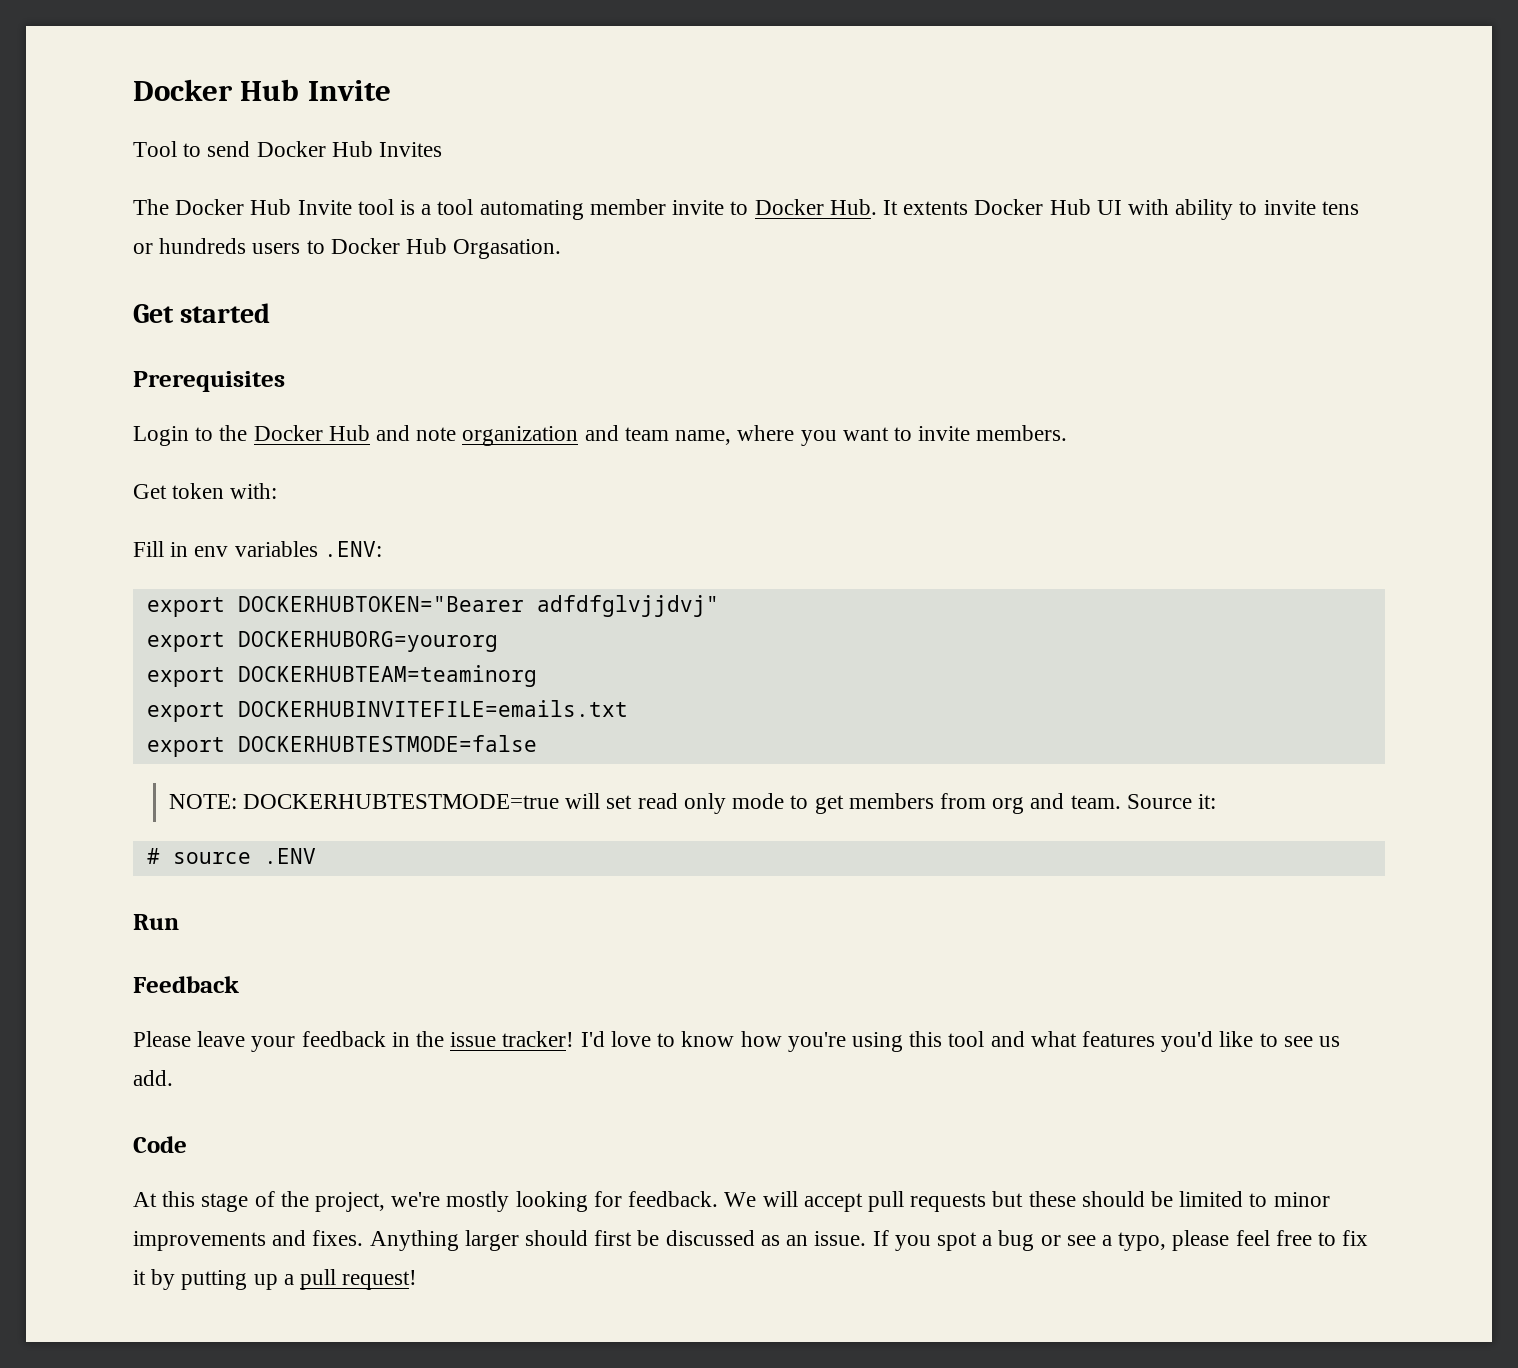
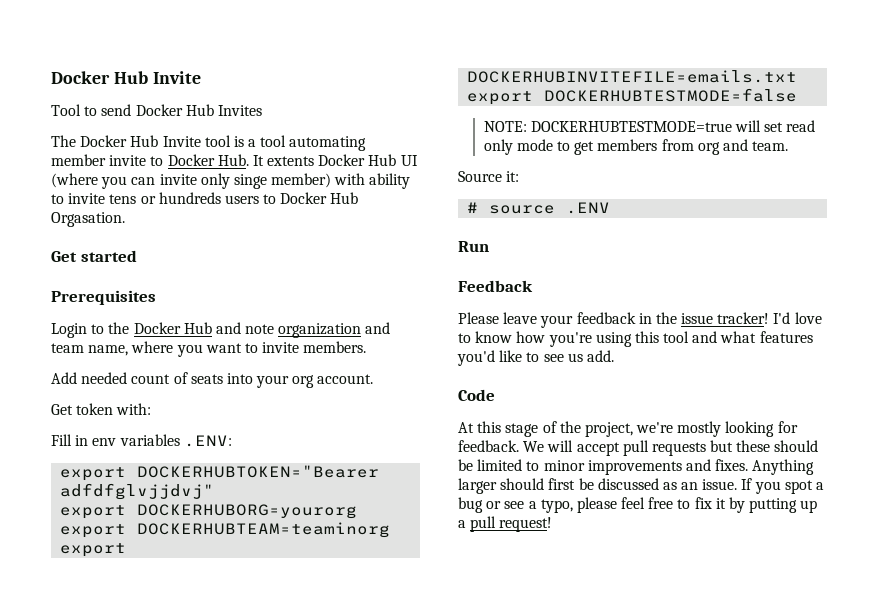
- The Docker Hub Invite tool is a tool automating member invite to Docker Hub. It extents Docker Hub UI with ability to invite tens or hundreds users to Docker Hub Orgasation.
+ The Docker Hub Invite tool is a tool automating member invite to Docker Hub. It extents Docker Hub UI (where you can invite only singe member) with ability to invite tens or hundreds users to Docker Hub Orgasation.
+ Add needed count of seats into your org account.
- NOTE: DOCKERHUBTESTMODE=true will set read only mode to get members from org and team. Source it:
+ NOTE: DOCKERHUBTESTMODE=true will set read only mode to get members from org and team.
+ Source it:

